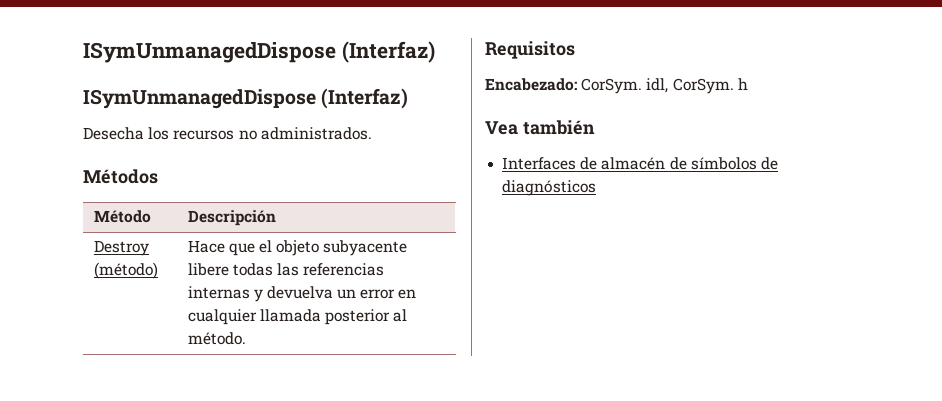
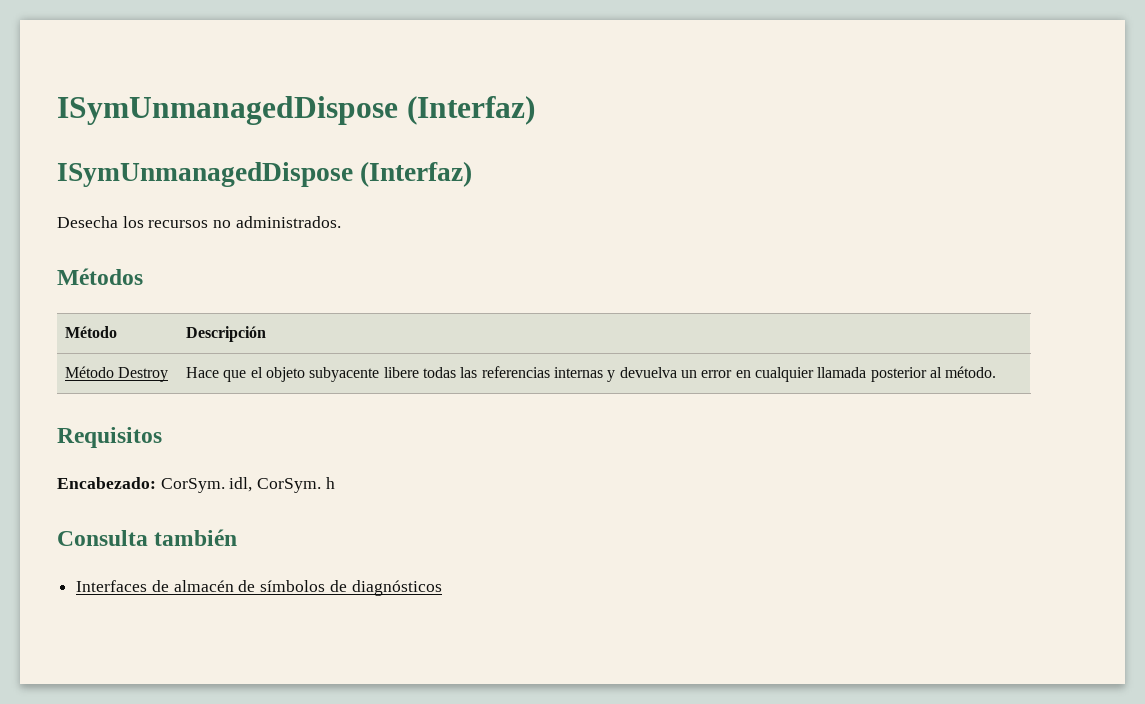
- Destroy (método) | Hace que el objeto subyacente libere todas las referencias internas y devuelva un error en cualquier llamada posterior al método.
+ Método Destroy | Hace que el objeto subyacente libere todas las referencias internas y devuelva un error en cualquier llamada posterior al método.
- Vea también
+ Consulta también

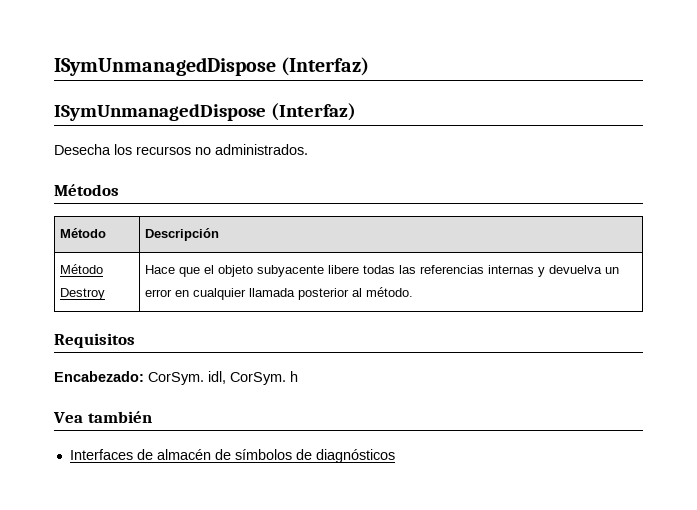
- Consulta también
+ Vea también

